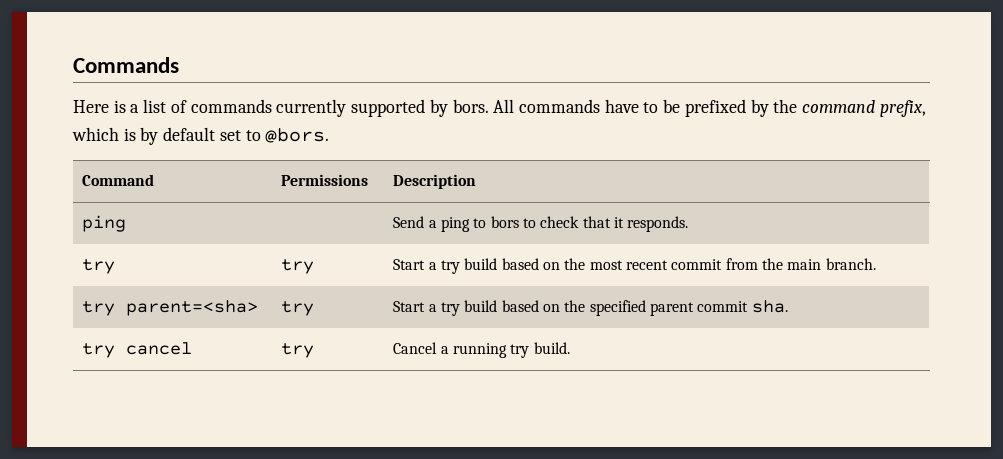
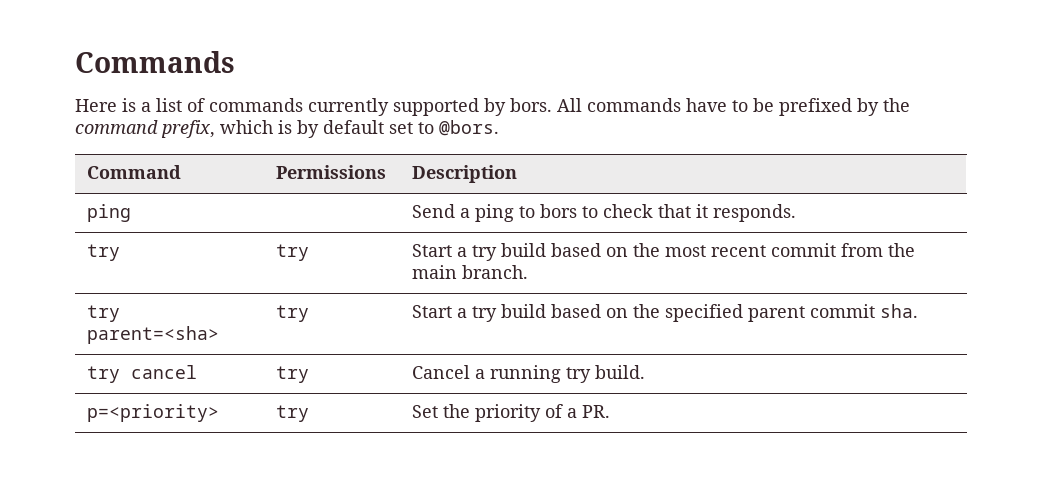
+ p=<priority> | try | Set the priority of a PR.

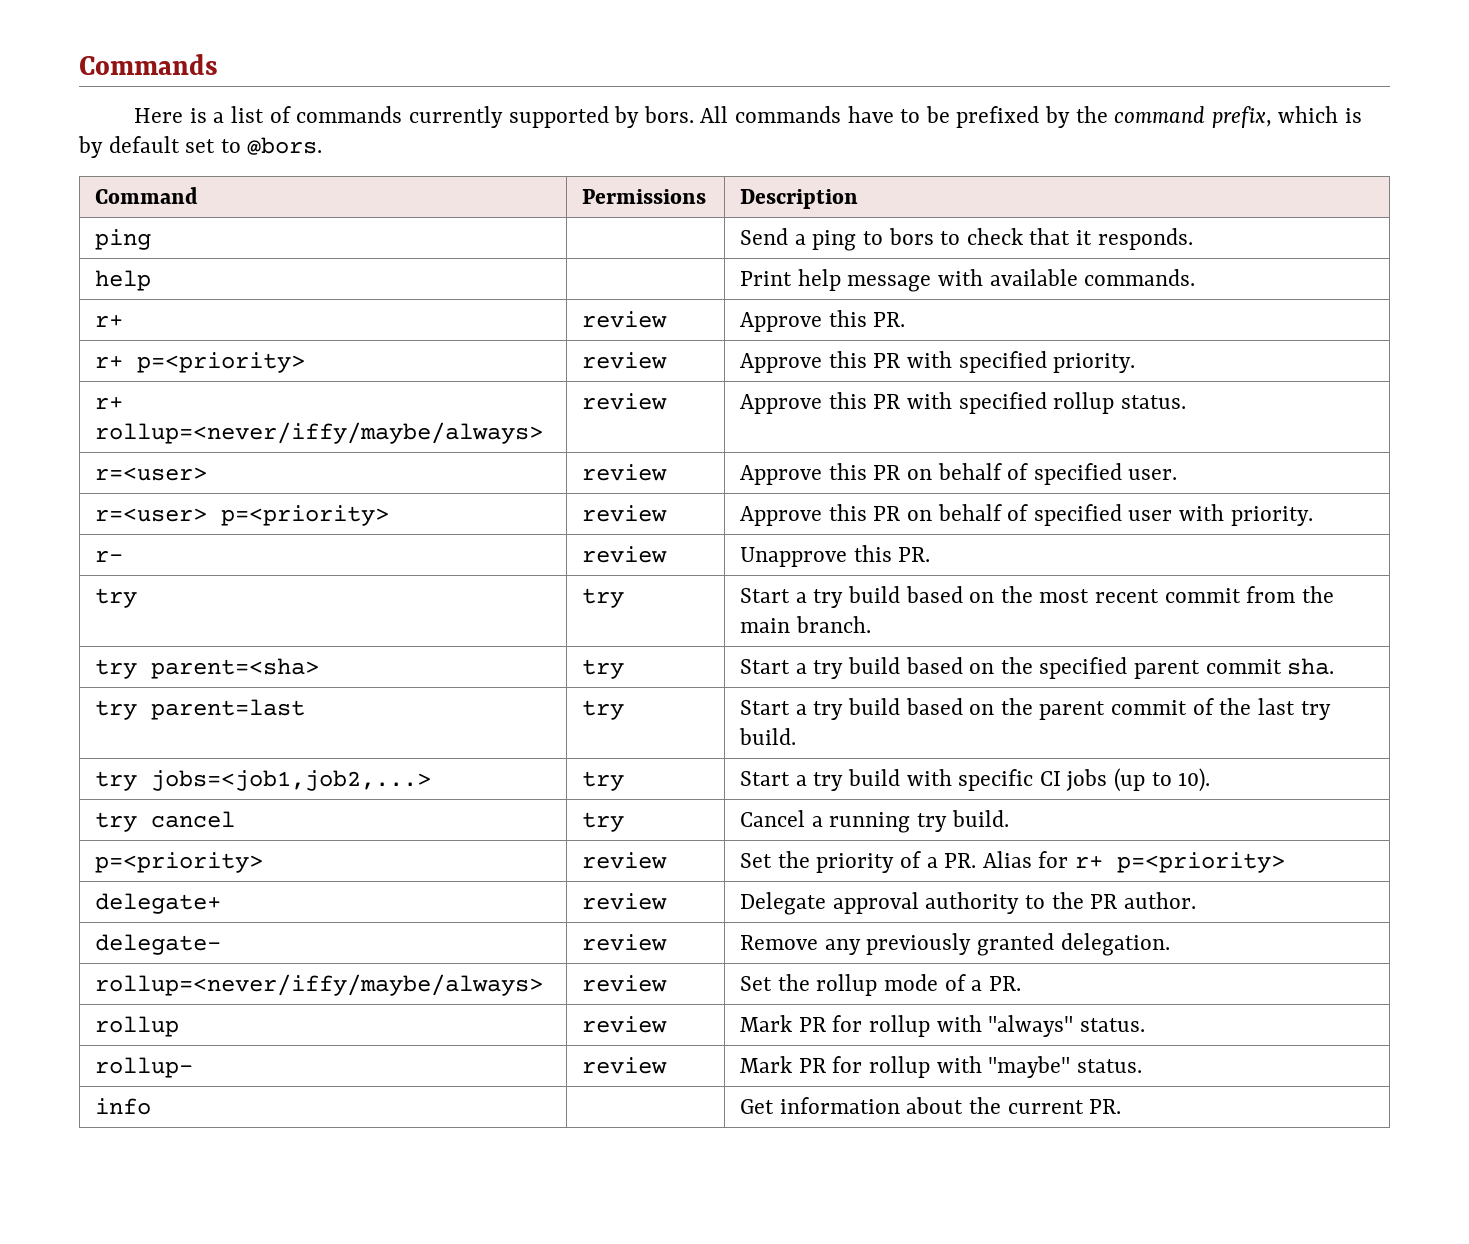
+ help | | Print help message with available commands.
+ r+ | review | Approve this PR.
+ r+ p=<priority> | review | Approve this PR with specified priority.
+ r+ rollup=<never/iffy/maybe/always> | review | Approve this PR with specified rollup status.
+ r=<user> | review | Approve this PR on behalf of specified user.
+ r=<user> p=<priority> | review | Approve this PR on behalf of specified user with priority.
+ r- | review | Unapprove this PR.
+ try parent=last | try | Start a try build based on the parent commit of the last try build.
+ try jobs=<job1,job2,...> | try | Start a try build with specific CI jobs (up to 10).
- p=<priority> | try | Set the priority of a PR.
+ p=<priority> | review | Set the priority of a PR. Alias for r+ p=<priority>
+ delegate+ | review | Delegate approval authority to the PR author.
+ delegate- | review | Remove any previously granted delegation.
+ rollup=<never/iffy/maybe/always> | review | Set the rollup mode of a PR.
+ rollup | review | Mark PR for rollup with "always" status.
+ rollup- | review | Mark PR for rollup with "maybe" status.
+ info | | Get information about the current PR.

